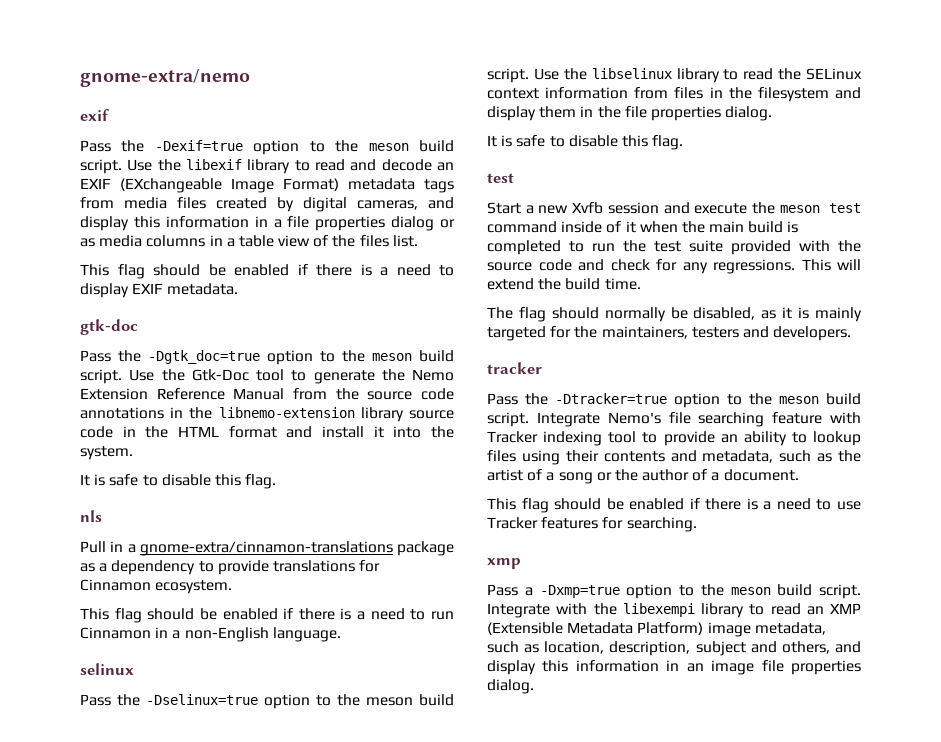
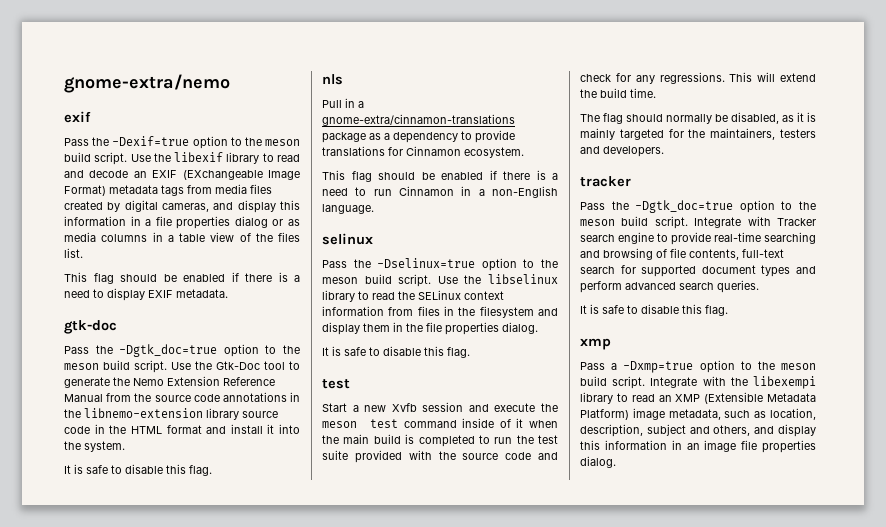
- Pass the -Dtracker=true option to the meson build script. Integrate Nemo's file searching feature with Tracker indexing tool to provide an ability to lookup files using their contents and metadata, such as the artist of a song or the author of a document.
- This flag should be enabled if there is a need to use Tracker features for searching.
+ Pass the -Dgtk_doc=true option to the meson build script. Integrate with Tracker search engine to provide real-time searching and browsing of file contents, full-text search for supported document types and perform advanced search queries.
+ It is safe to disable this flag.

